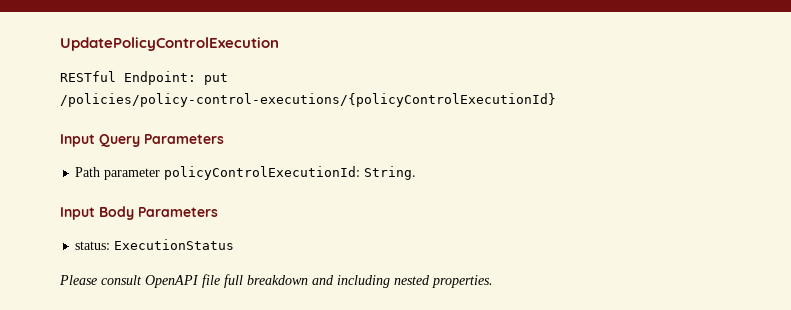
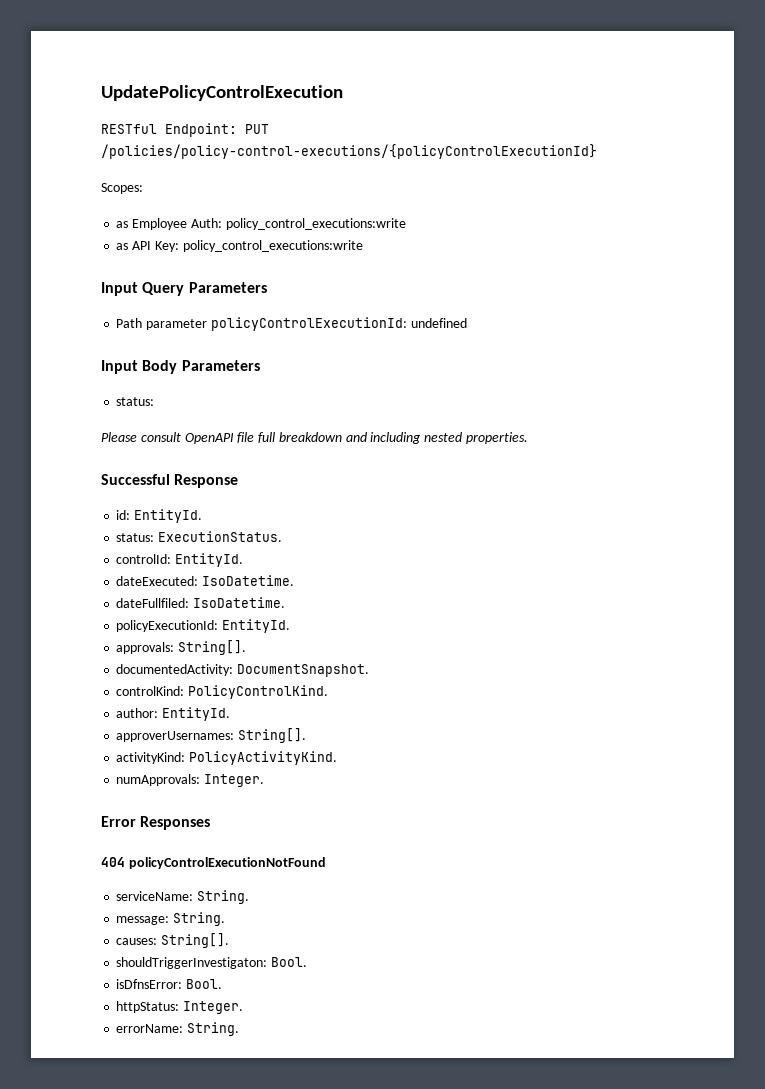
- RESTful Endpoint: put /policies/policy-control-executions/{policyControlExecutionId}
+ RESTful Endpoint: PUT /policies/policy-control-executions/{policyControlExecutionId}
+ Scopes:
+ as Employee Auth: policy_control_executions:write
+ as API Key: policy_control_executions:write
- Path parameter policyControlExecutionId: String.
+ Path parameter policyControlExecutionId: undefined
  Input Body Parameters
- status: ExecutionStatus
+ status:
+ Successful Response
+ id: EntityId.
+ status: ExecutionStatus.
+ controlId: EntityId.
+ dateExecuted: IsoDatetime.
+ dateFullfiled: IsoDatetime.
+ policyExecutionId: EntityId.
+ approvals: String[].
+ documentedActivity: DocumentSnapshot.
+ controlKind: PolicyControlKind.
+ author: EntityId.
+ approverUsernames: String[].
+ activityKind: PolicyActivityKind.
+ numApprovals: Integer.
+ Error Responses
+ 404 policyControlExecutionNotFound
+ serviceName: String.
+ message: String.
+ causes: String[].
+ shouldTriggerInvestigaton: Bool.
+ isDfnsError: Bool.
+ httpStatus: Integer.
+ errorName: String.

